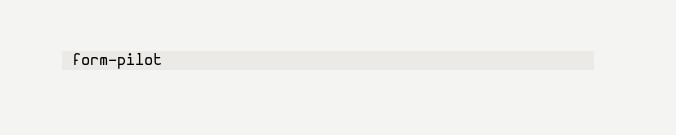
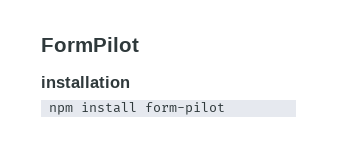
- form-pilot
+ FormPilot
+ installation
+ npm install form-pilot

